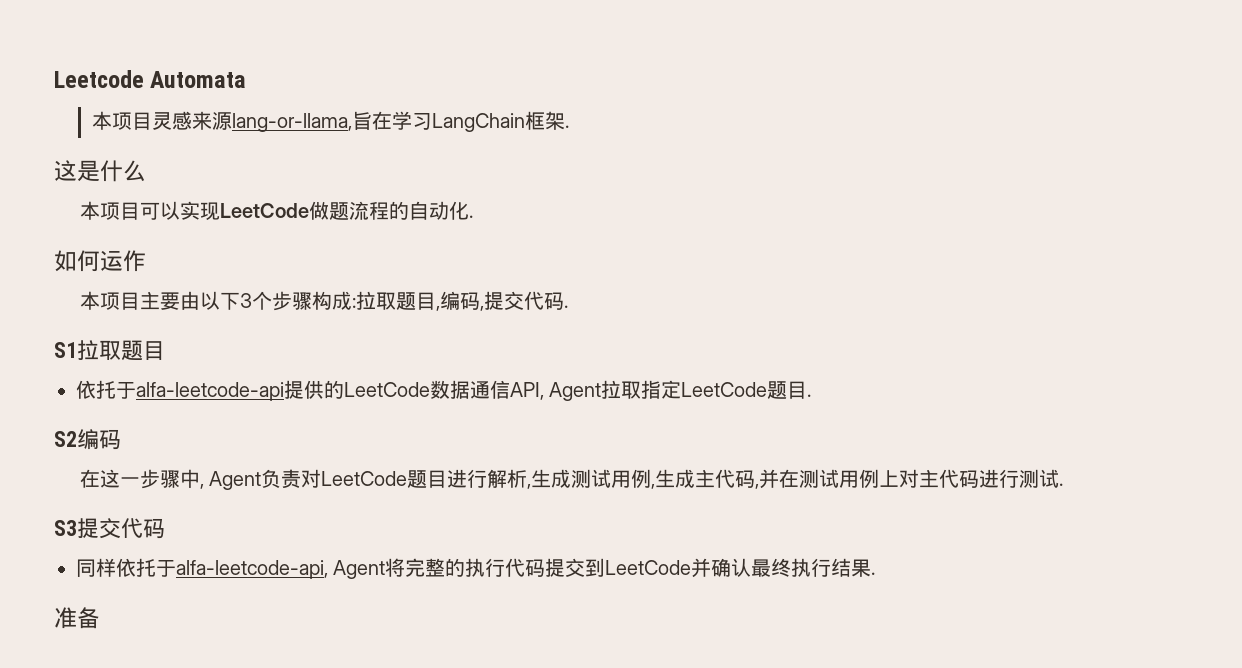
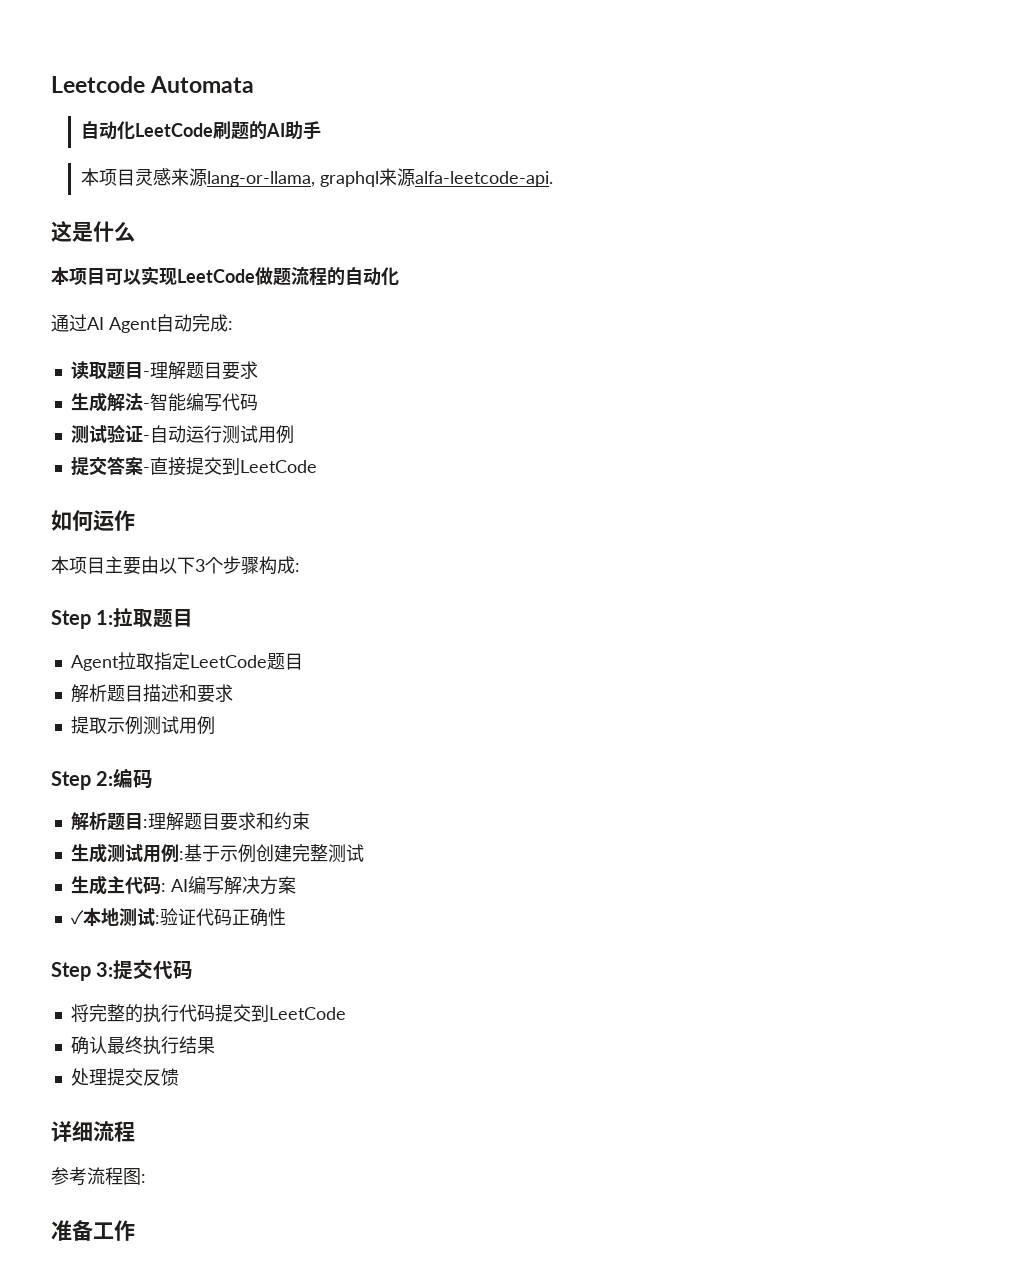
+ 自动化LeetCode刷题的AI助手
- 本项目灵感来源lang-or-llama,旨在学习LangChain框架.
+ 本项目灵感来源lang-or-llama, graphql来源alfa-leetcode-api.
- 本项目可以实现LeetCode做题流程的自动化.
+ 本项目可以实现LeetCode做题流程的自动化
+ 通过AI Agent自动完成:
+ 读取题目-理解题目要求
+ 生成解法-智能编写代码
+ 测试验证-自动运行测试用例
+ 提交答案-直接提交到LeetCode
- 本项目主要由以下3个步骤构成:拉取题目,编码,提交代码.
- S1拉取题目
- 依托于alfa-leetcode-api提供的LeetCode数据通信API, Agent拉取指定LeetCode题目.
- S2编码
- 在这一步骤中, Agent负责对LeetCode题目进行解析,生成测试用例,生成主代码,并在测试用例上对主代码进行测试.
- S3提交代码
- 同样依托于alfa-leetcode-api, Agent将完整的执行代码提交到LeetCode并确认最终执行结果.
+ 本项目主要由以下3个步骤构成:
+ Step 1:拉取题目
+ Agent拉取指定LeetCode题目
+ 解析题目描述和要求
+ 提取示例测试用例
+ Step 2:编码
+ 解析题目:理解题目要求和约束
+ 生成测试用例:基于示例创建完整测试
+ 生成主代码: AI编写解决方案
+ ✓本地测试:验证代码正确性
+ Step 3:提交代码
+ 将完整的执行代码提交到LeetCode
+ 确认最终执行结果
+ 处理提交反馈
+ 详细流程
+ 参考流程图:
- 准备
+ 准备工作

